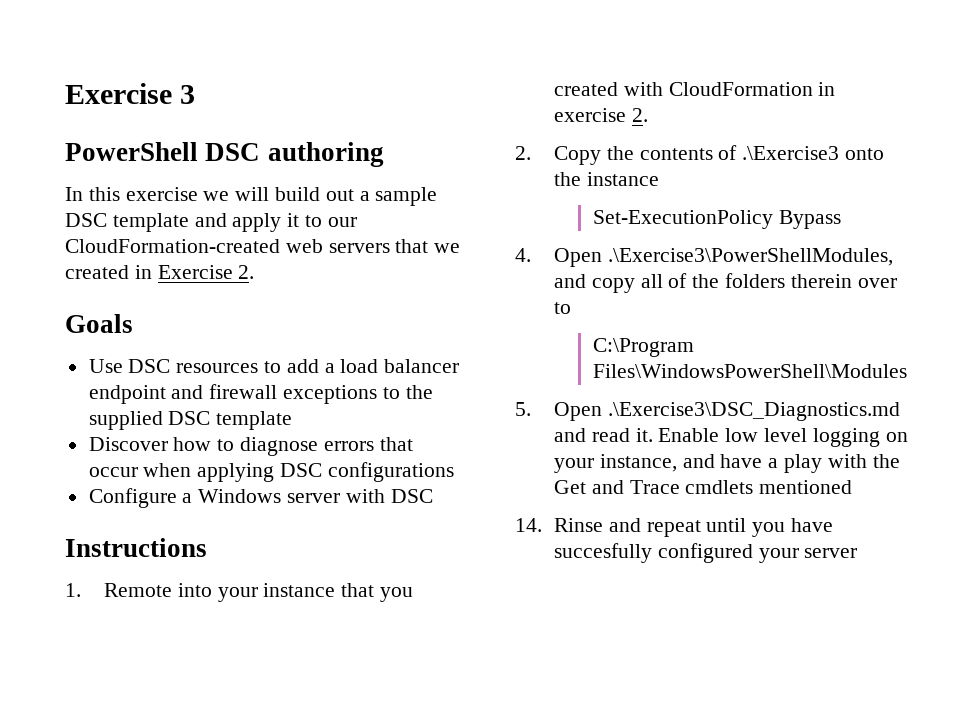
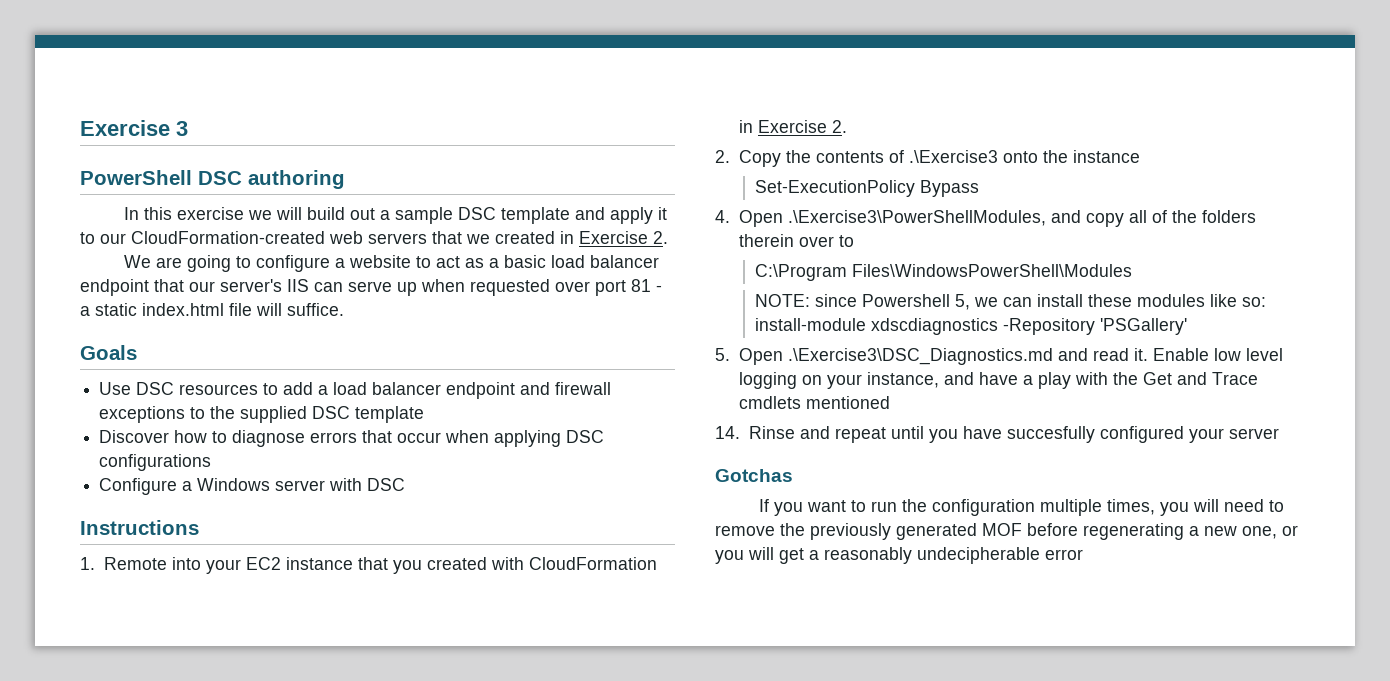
+ We are going to configure a website to act as a basic load balancer endpoint that our server's IIS can serve up when requested over port 81 - a static index.html file will suffice.
- 1. Remote into your instance that you created with CloudFormation in exercise 2.
+ 1. Remote into your EC2 instance that you created with CloudFormation in Exercise 2.
+ NOTE: since Powershell 5, we can install these modules like so: install-module xdscdiagnostics -Repository 'PSGallery'
+ Gotchas
+ If you want to run the configuration multiple times, you will need to remove the previously generated MOF before regenerating a new one, or you will get a reasonably undecipherable error

